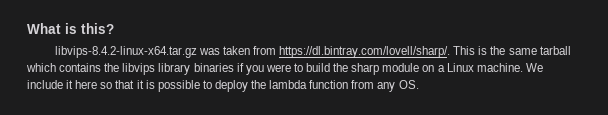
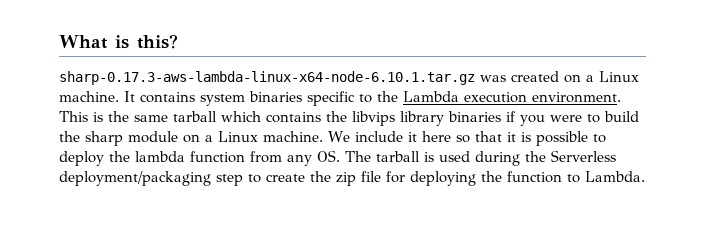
- libvips-8.4.2-linux-x64.tar.gz was taken from https://dl.bintray.com/lovell/sharp/. This is the same tarball which contains the libvips library binaries if you were to build the sharp module on a Linux machine.
+ sharp-0.17.3-aws-lambda-linux-x64-node-6.10.1.tar.gz was created on a Linux machine. It contains system binaries specific to the Lambda execution environment. This is the same tarball which contains the libvips library binaries if you were to build the sharp module on a Linux machine.
- We include it here so that it is possible to deploy the lambda function from any OS.
+ We include it here so that it is possible to deploy the lambda function from any OS. The tarball is used during the Serverless deployment/packaging step to create the zip file for deploying the function to Lambda.

